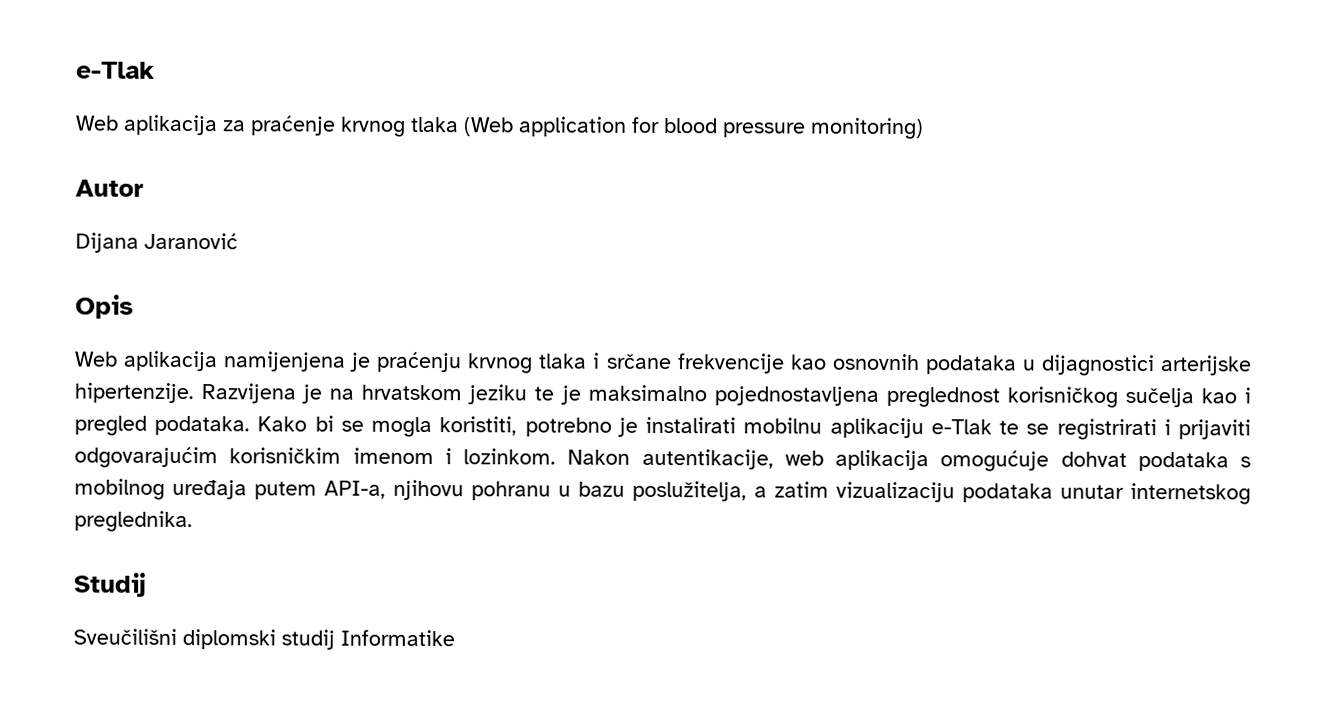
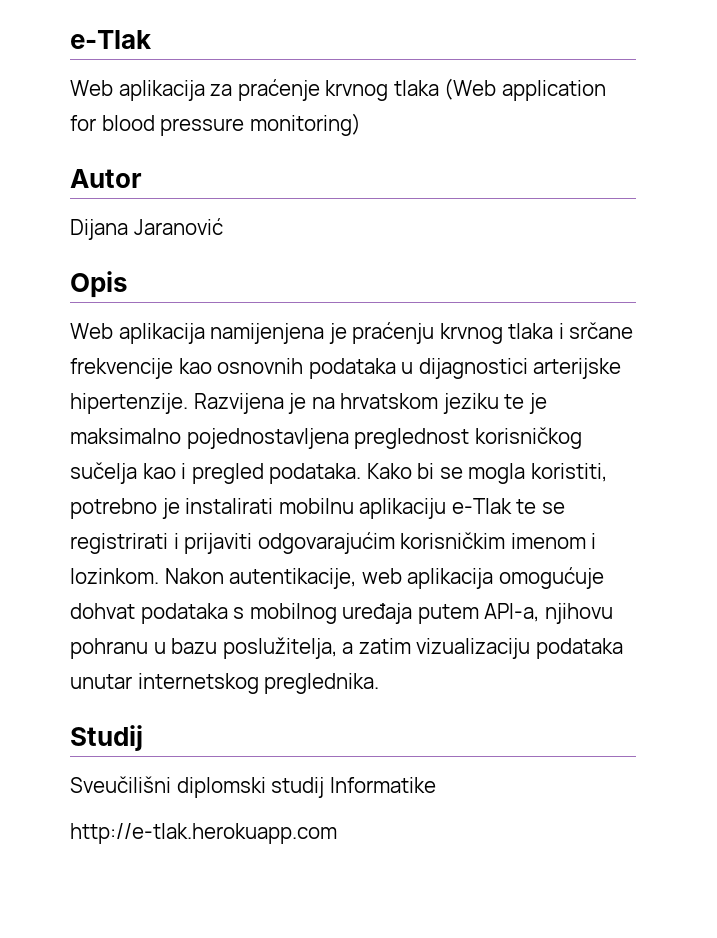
+ http://e-tlak.herokuapp.com

